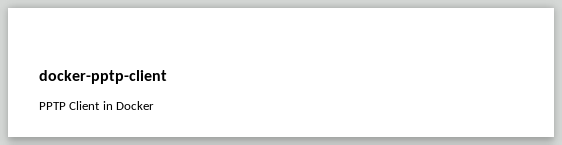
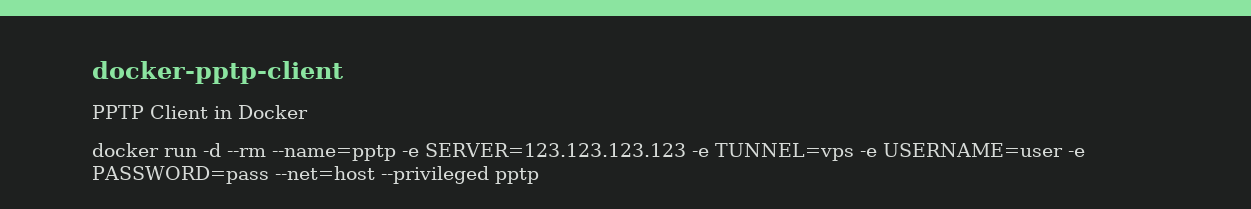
+ docker run -d --rm --name=pptp -e SERVER=123.123.123.123 -e TUNNEL=vps -e USERNAME=user -e PASSWORD=pass --net=host --privileged pptp

